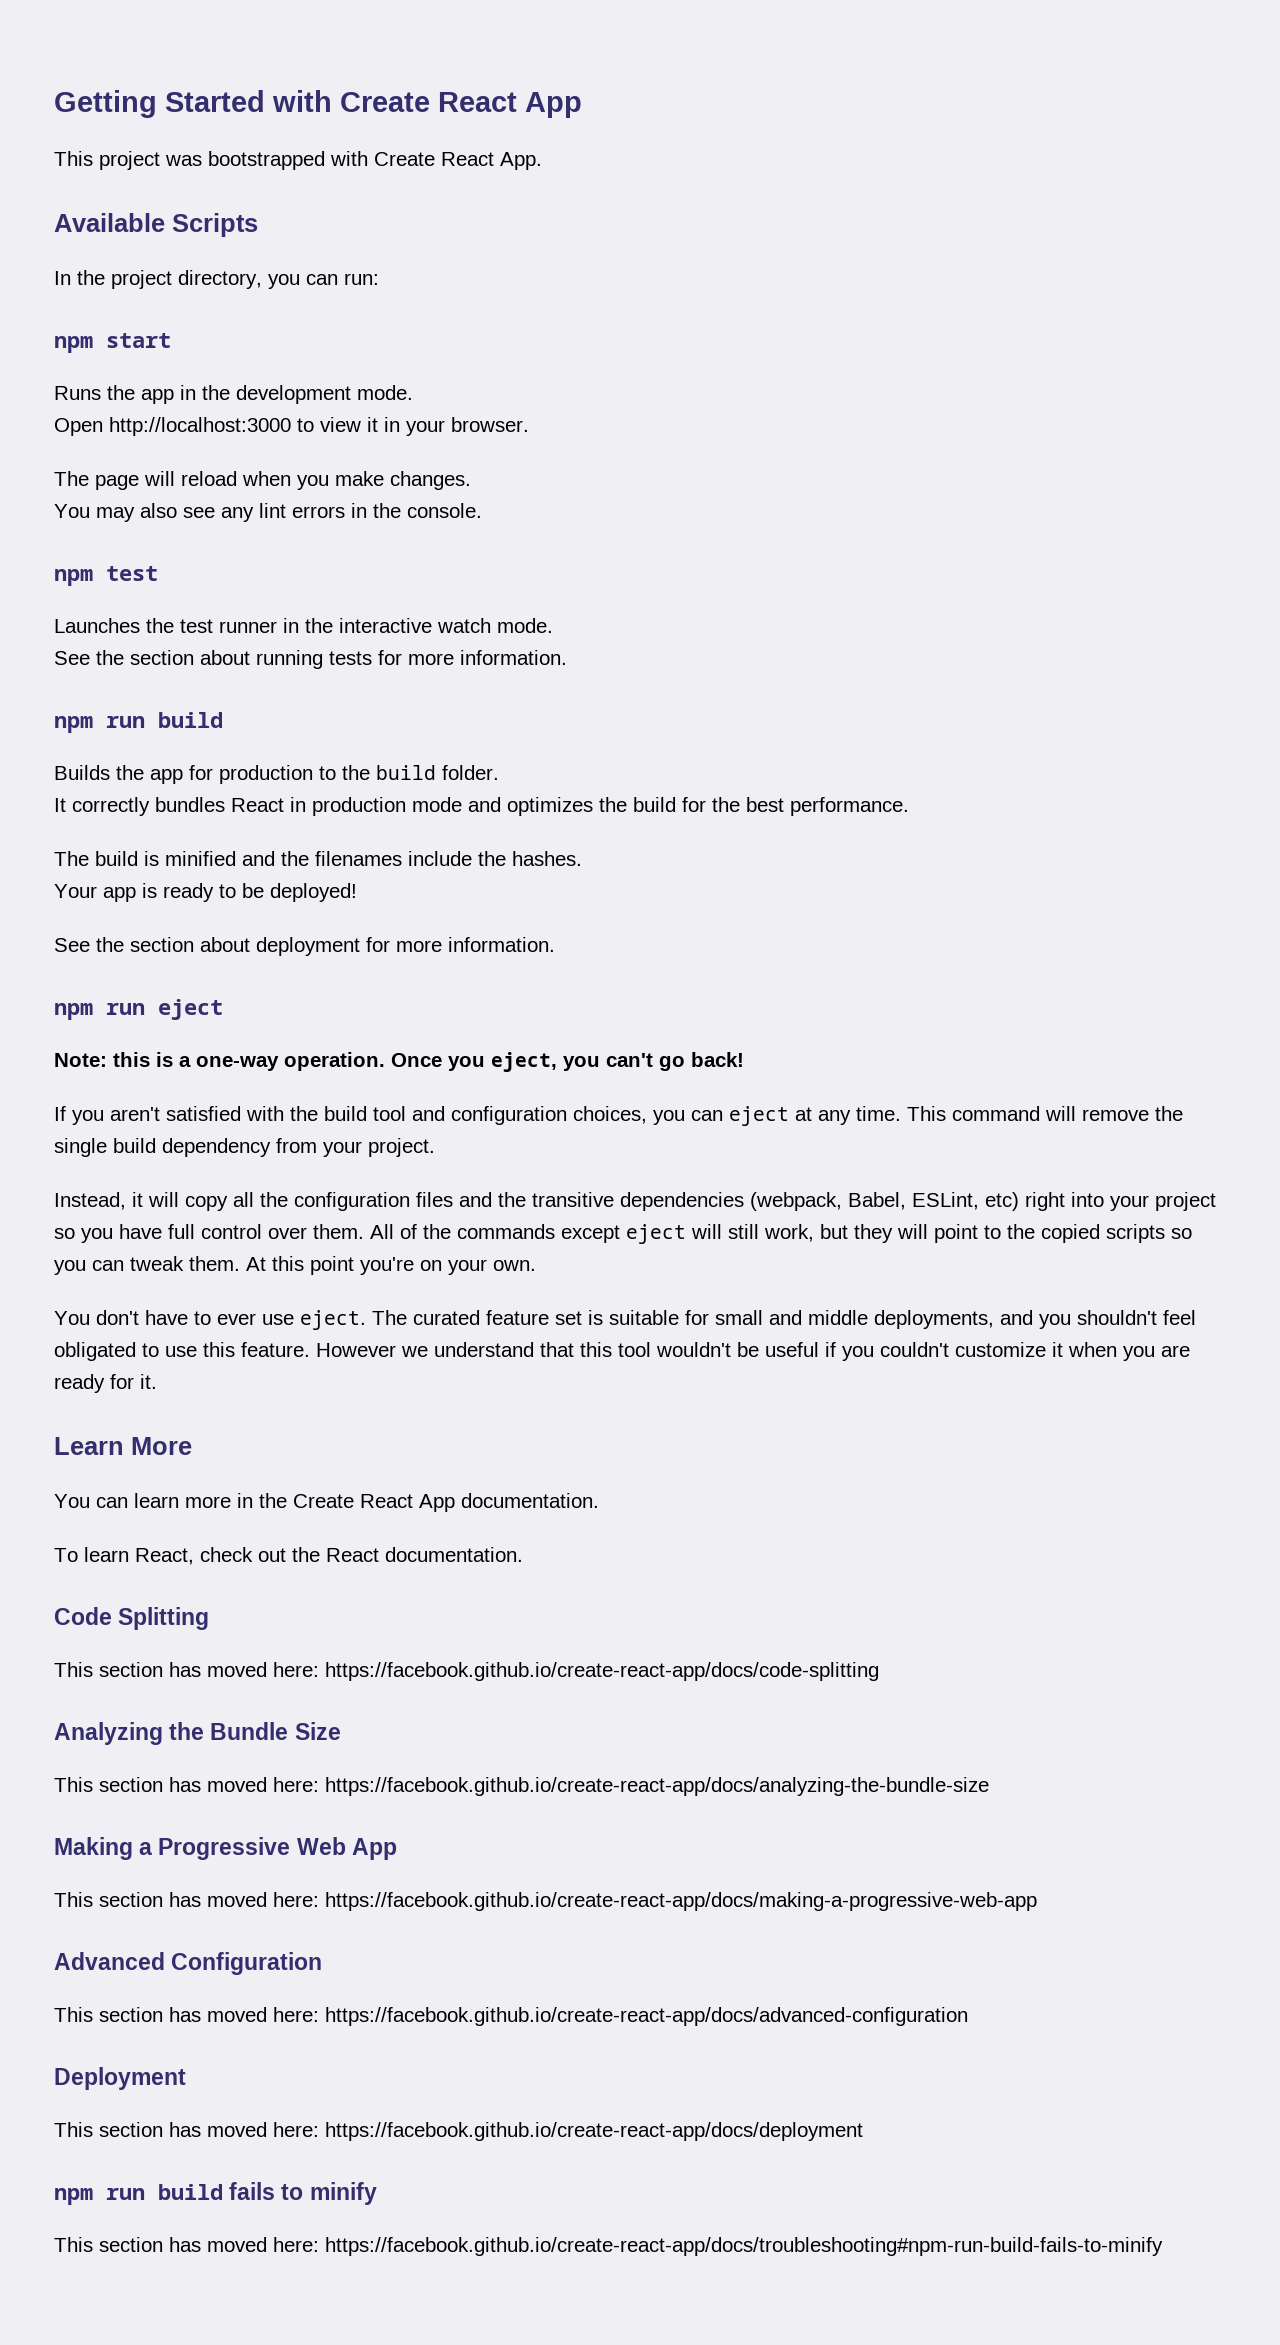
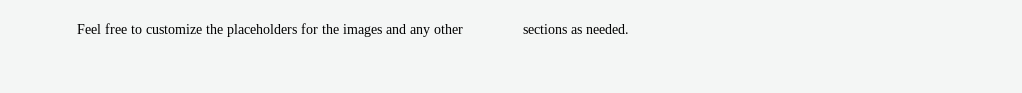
- Getting Started with Create React App
- This project was bootstrapped with Create React App.
- Available Scripts
- In the project directory, you can run:
- npm start
- Runs the app in the development mode.
- Open http://localhost:3000 to view it in your browser.
- The page will reload when you make changes.
- You may also see any lint errors in the console.
- npm test
- Launches the test runner in the interactive watch mode.
- See the section about running tests for more information.
- npm run build
- Builds the app for production to the build folder.
- It correctly bundles React in production mode and optimizes the build for the best performance.
- The build is minified and the filenames include the hashes.
- Your app is ready to be deployed!
- See the section about deployment for more information.
- npm run eject
- Note: this is a one-way operation. Once you eject, you can't go back!
- If you aren't satisfied with the build tool and configuration choices, you can eject at any time. This command will remove the single build dependency from your project.
- Instead, it will copy all the configuration files and the transitive dependencies (webpack, Babel, ESLint, etc) right into your project so you have full control over them. All of the commands except eject will still work, but they will point to the copied scripts so you can tweak them. At this point you're on your own.
- You don't have to ever use eject. The curated feature set is suitable for small and middle deployments, and you shouldn't feel obligated to use this feature. However we understand that this tool wouldn't be useful if you couldn't customize it when you are ready for it.
- Learn More
- You can learn more in the Create React App documentation.
- To learn React, check out the React documentation.
- Code Splitting
- This section has moved here: https://facebook.github.io/create-react-app/docs/code-splitting
- Analyzing the Bundle Size
- This section has moved here: https://facebook.github.io/create-react-app/docs/analyzing-the-bundle-size
- Making a Progressive Web App
- This section has moved here: https://facebook.github.io/create-react-app/docs/making-a-progressive-web-app
- Advanced Configuration
- This section has moved here: https://facebook.github.io/create-react-app/docs/advanced-configuration
- Deployment
- This section has moved here: https://facebook.github.io/create-react-app/docs/deployment
- npm run build fails to minify
- This section has moved here: https://facebook.github.io/create-react-app/docs/troubleshooting#npm-run-build-fails-to-minify
+ Feel free to customize the placeholders for the images and any other sections as needed.

